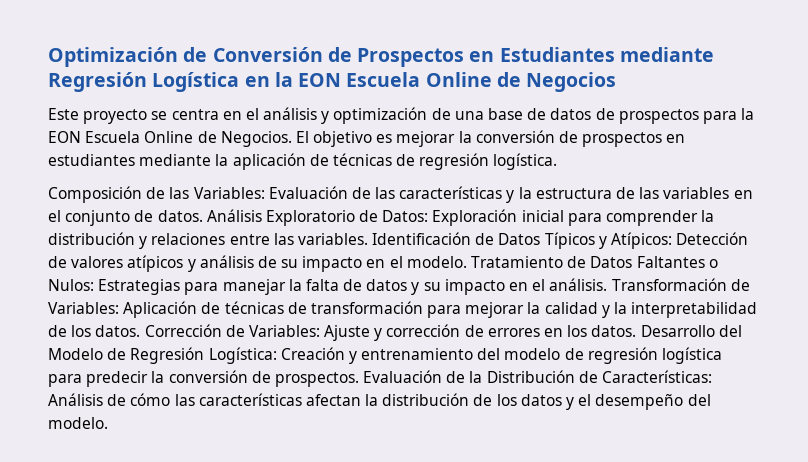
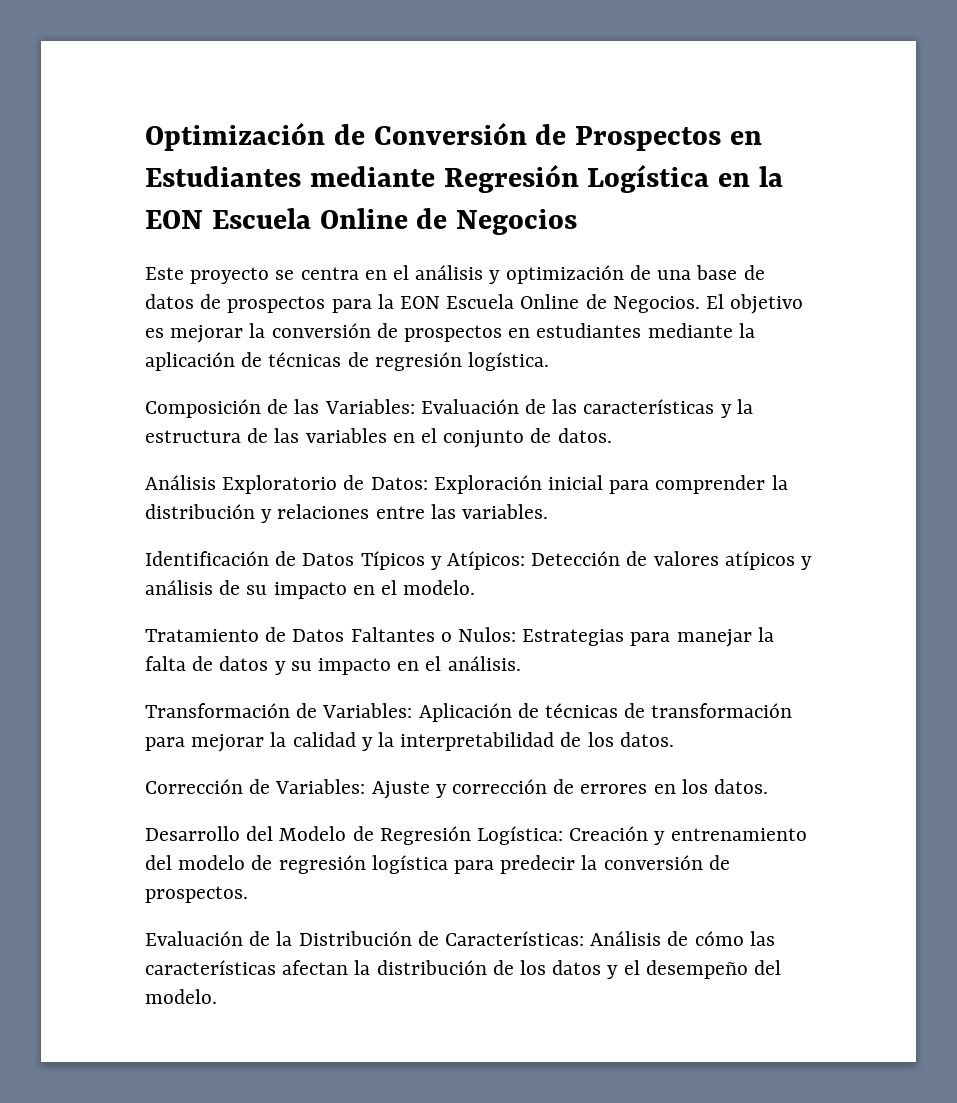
- Evaluación de las características y la estructura de las variables en el conjunto de datos. Análisis Exploratorio de Datos:
+ Evaluación de las características y la estructura de las variables en el conjunto de datos.
+ Análisis Exploratorio de Datos:
- Exploración inicial para comprender la distribución y relaciones entre las variables. Identificación de Datos Típicos y Atípicos:
+ Exploración inicial para comprender la distribución y relaciones entre las variables.
+ Identificación de Datos Típicos y Atípicos:
- Detección de valores atípicos y análisis de su impacto en el modelo. Tratamiento de Datos Faltantes o Nulos:
+ Detección de valores atípicos y análisis de su impacto en el modelo.
+ Tratamiento de Datos Faltantes o Nulos:
- Estrategias para manejar la falta de datos y su impacto en el análisis. Transformación de Variables:
+ Estrategias para manejar la falta de datos y su impacto en el análisis.
+ Transformación de Variables:
- Aplicación de técnicas de transformación para mejorar la calidad y la interpretabilidad de los datos. Corrección de Variables:
+ Aplicación de técnicas de transformación para mejorar la calidad y la interpretabilidad de los datos.
+ Corrección de Variables:
- Ajuste y corrección de errores en los datos. Desarrollo del Modelo de Regresión Logística:
+ Ajuste y corrección de errores en los datos.
+ Desarrollo del Modelo de Regresión Logística:
- Creación y entrenamiento del modelo de regresión logística para predecir la conversión de prospectos. Evaluación de la Distribución de Características:
+ Creación y entrenamiento del modelo de regresión logística para predecir la conversión de prospectos.
+ Evaluación de la Distribución de Características:

